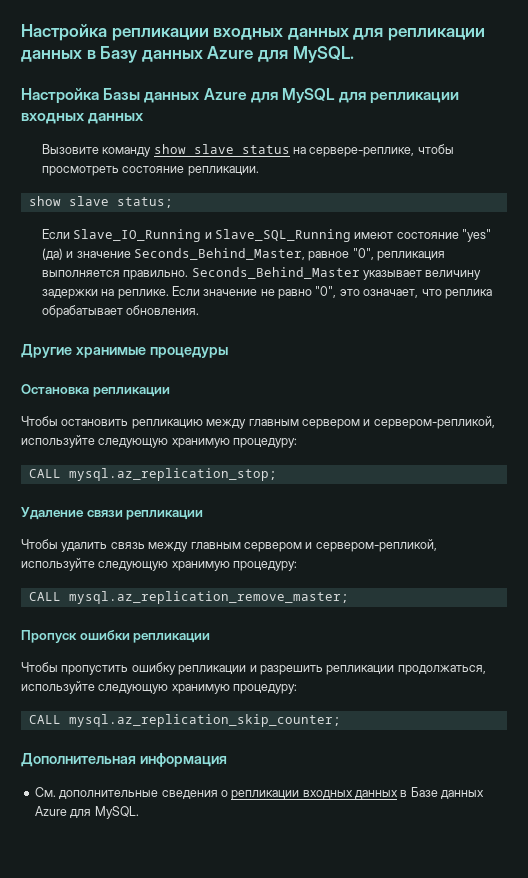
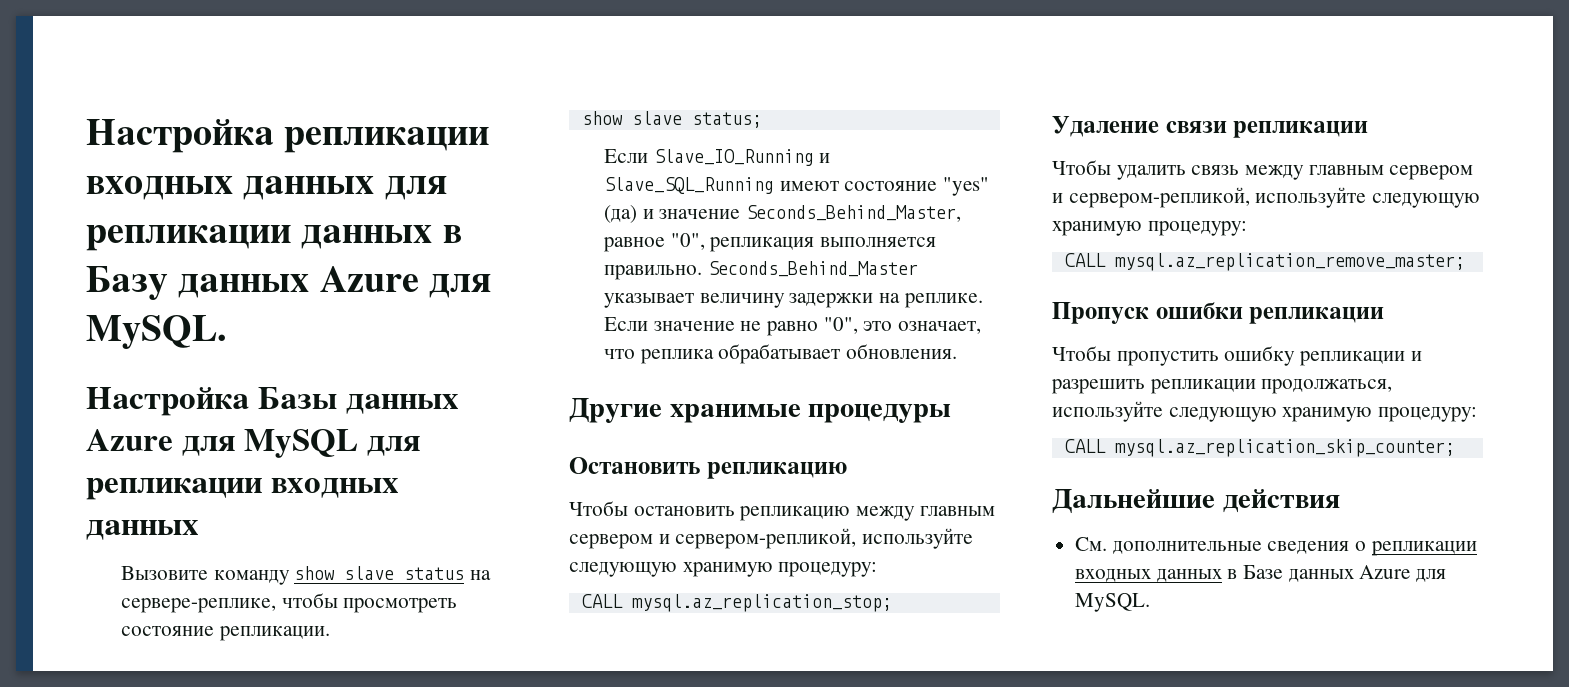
- Остановка репликации
+ Остановить репликацию
- Дополнительная информация
+ Дальнейшие действия

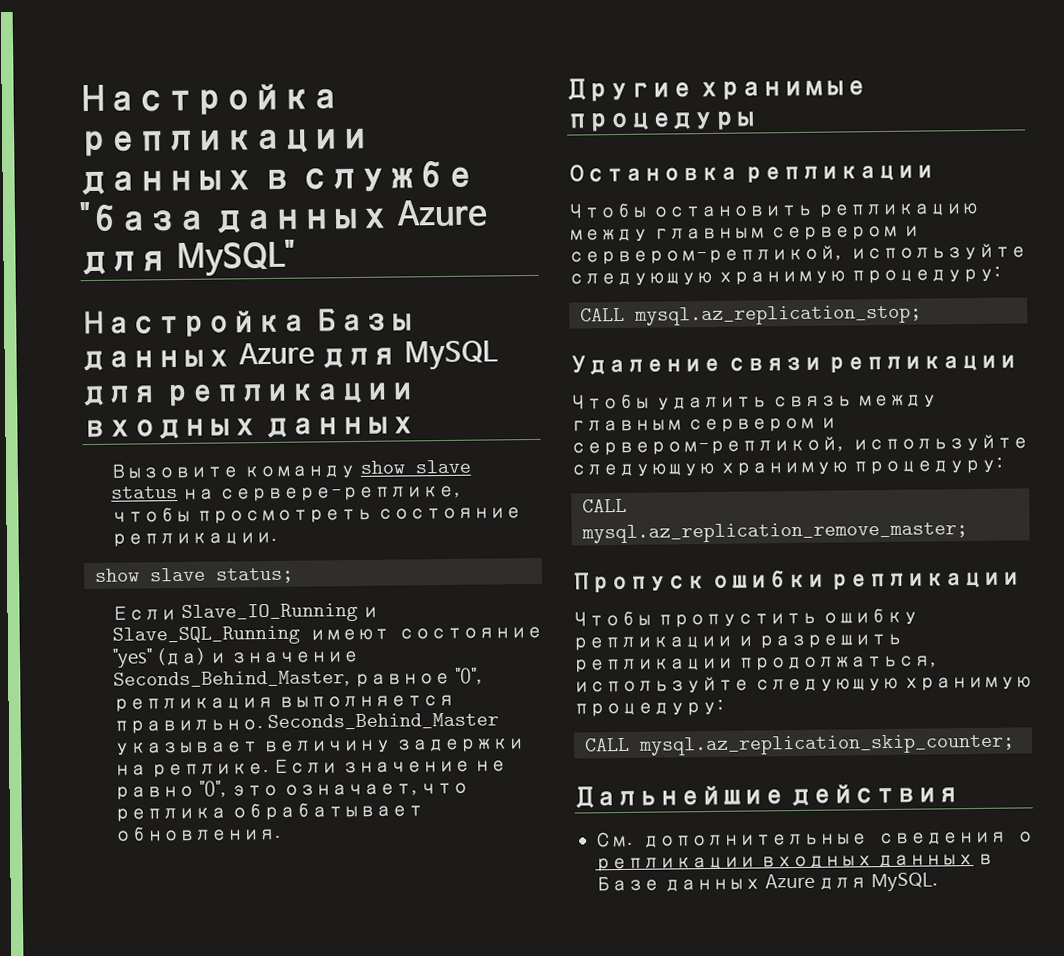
- Настройка репликации входных данных для репликации данных в Базу данных Azure для MySQL.
+ Настройка репликации данных в службе "база данных Azure для MySQL"
- Остановить репликацию
+ Остановка репликации

